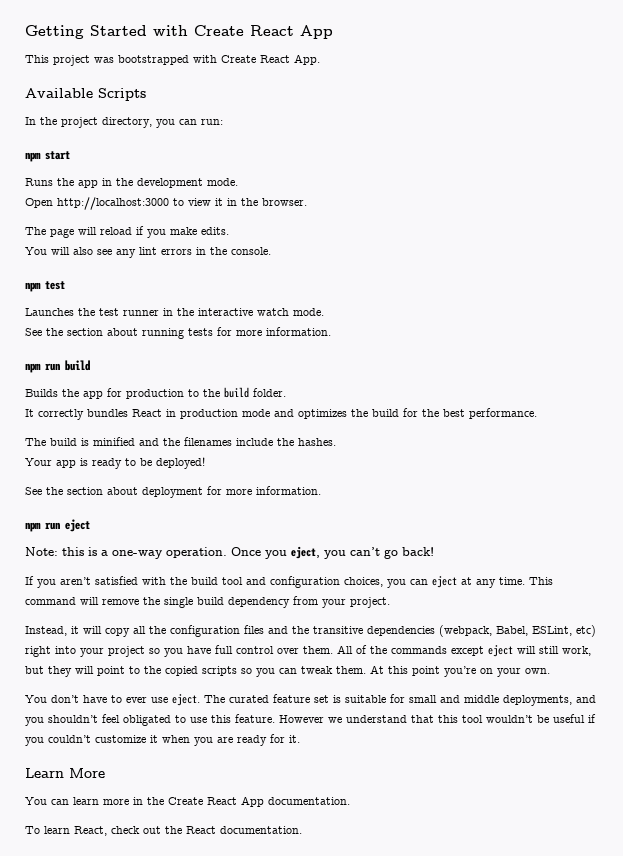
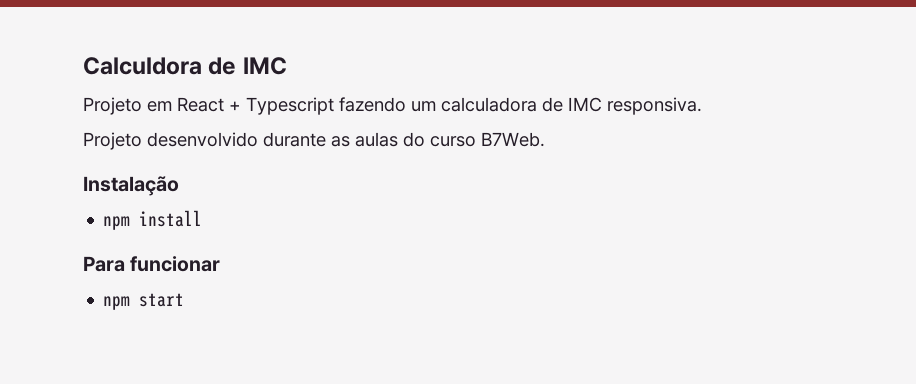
- Getting Started with Create React App
- This project was bootstrapped with Create React App.
- Available Scripts
- In the project directory, you can run:
+ Calculdora de IMC
+ Projeto em React + Typescript fazendo um calculadora de IMC responsiva.
+ Projeto desenvolvido durante as aulas do curso B7Web.
+ Instalação
+ npm install
+ Para funcionar
  npm start
- Runs the app in the development mode.
- Open http://localhost:3000 to view it in the browser.
- The page will reload if you make edits.
- You will also see any lint errors in the console.
- npm test
- Launches the test runner in the interactive watch mode.
- See the section about running tests for more information.
- npm run build
- Builds the app for production to the build folder.
- It correctly bundles React in production mode and optimizes the build for the best performance.
- The build is minified and the filenames include the hashes.
- Your app is ready to be deployed!
- See the section about deployment for more information.
- npm run eject
- Note: this is a one-way operation. Once you eject, you can’t go back!
- If you aren’t satisfied with the build tool and configuration choices, you can eject at any time. This command will remove the single build dependency from your project.
- Instead, it will copy all the configuration files and the transitive dependencies (webpack, Babel, ESLint, etc) right into your project so you have full control over them. All of the commands except eject will still work, but they will point to the copied scripts so you can tweak them. At this point you’re on your own.
- You don’t have to ever use eject. The curated feature set is suitable for small and middle deployments, and you shouldn’t feel obligated to use this feature. However we understand that this tool wouldn’t be useful if you couldn’t customize it when you are ready for it.
- Learn More
- You can learn more in the Create React App documentation.
- To learn React, check out the React documentation.

